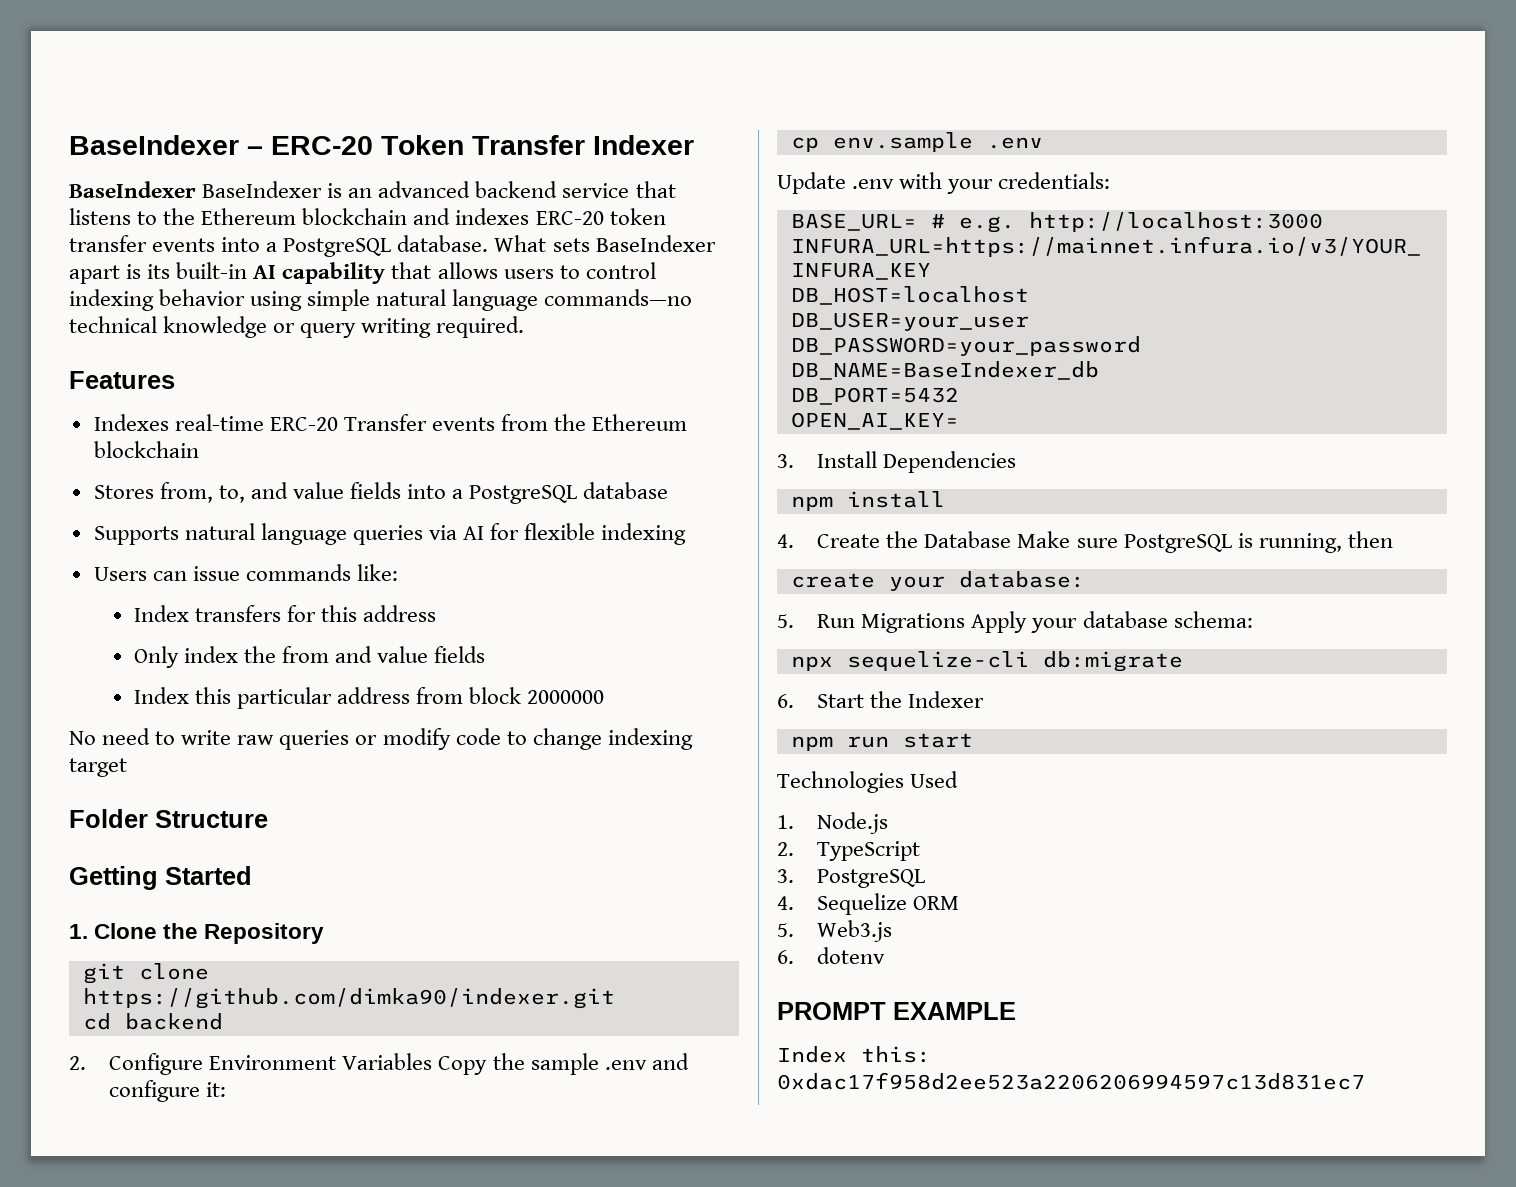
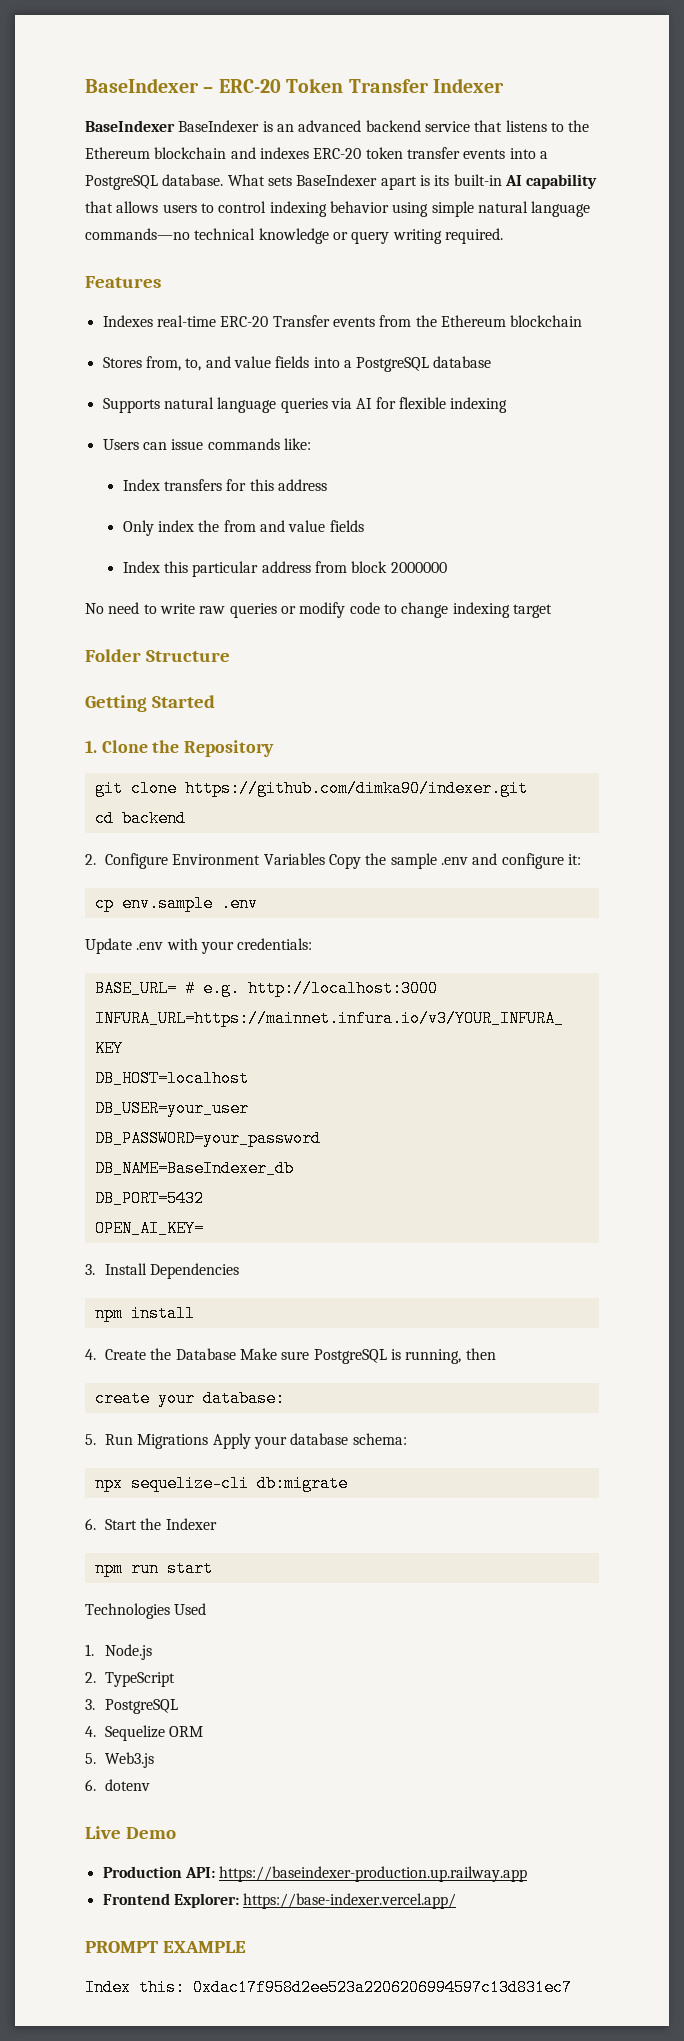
+ Live Demo
+ Production API: https://baseindexer-production.up.railway.app
+ Frontend Explorer: https://base-indexer.vercel.app/

